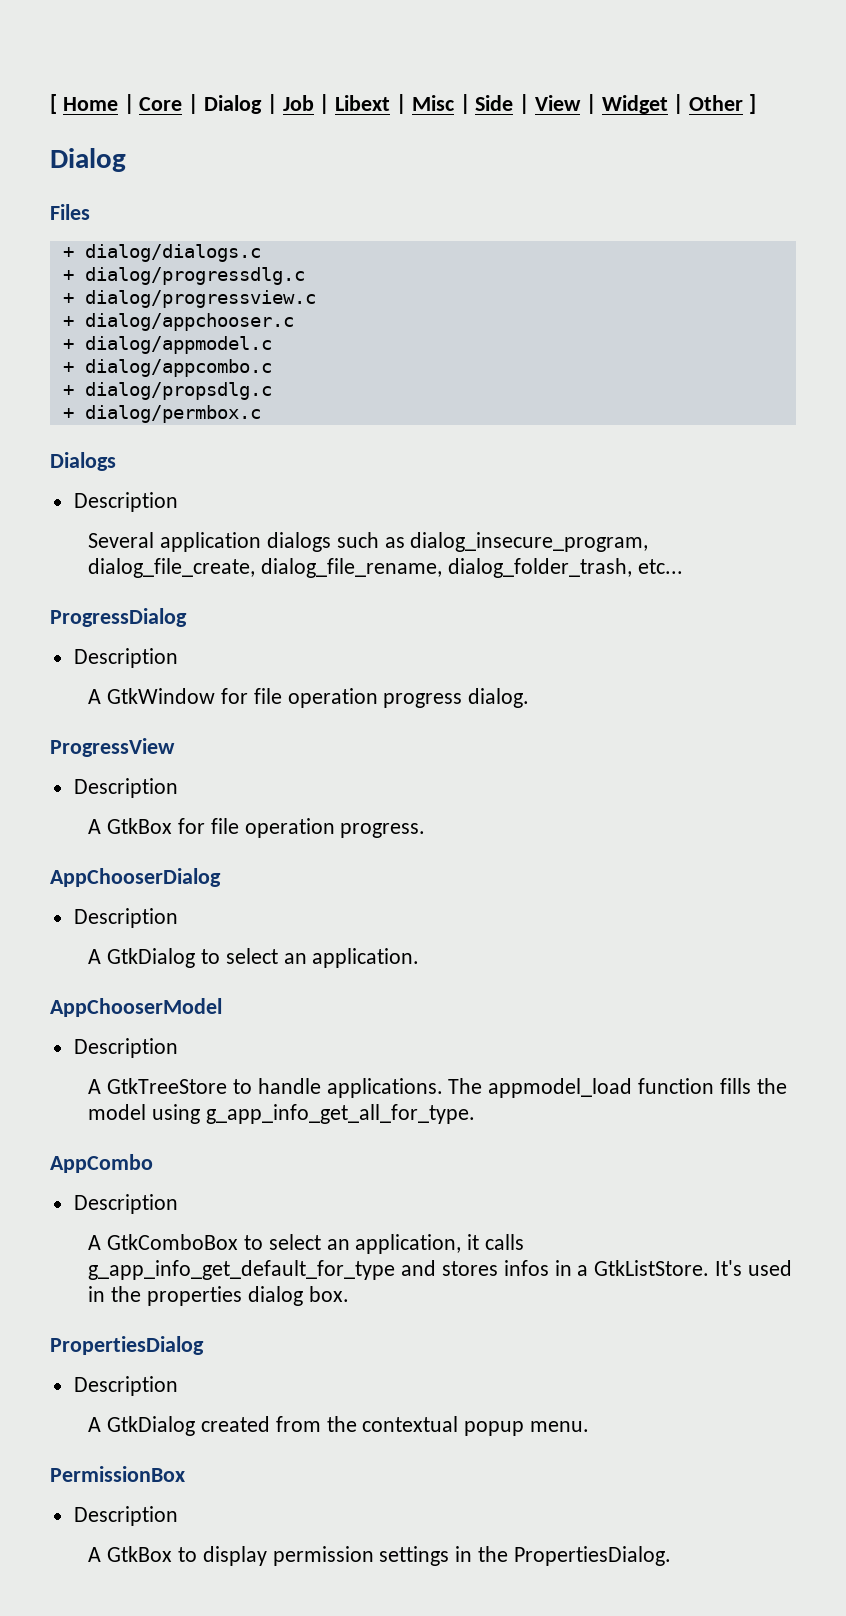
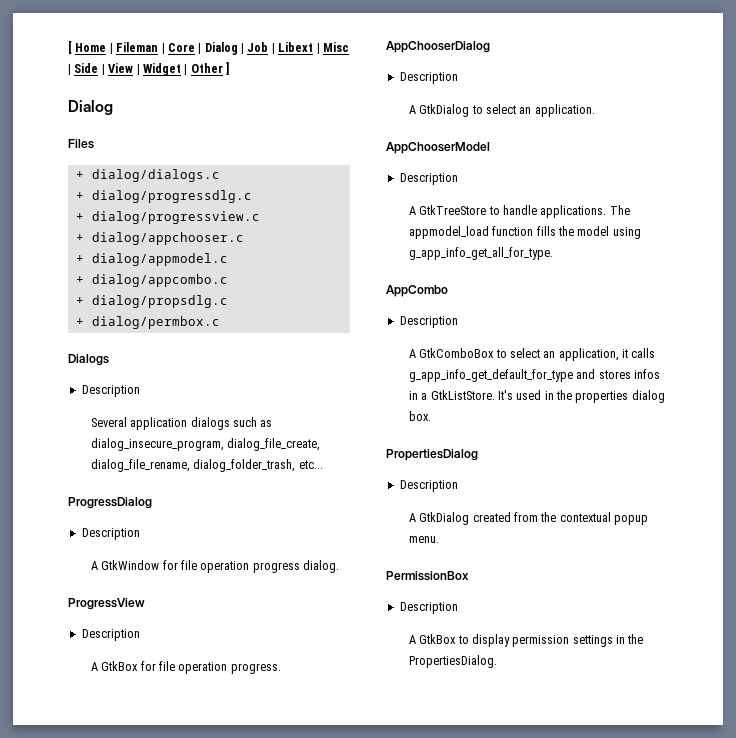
- [ Home | Core | Dialog | Job | Libext | Misc | Side | View | Widget | Other ]
+ [ Home | Fileman | Core | Dialog | Job | Libext | Misc | Side | View | Widget | Other ]

